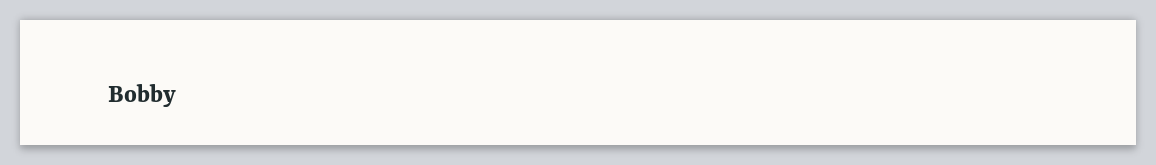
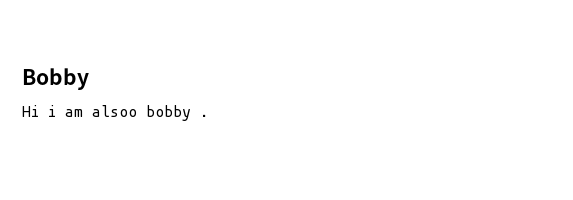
+ Hi i am alsoo bobby .

